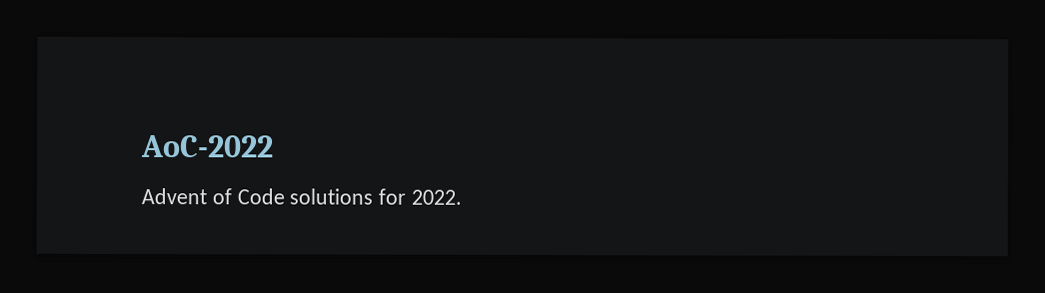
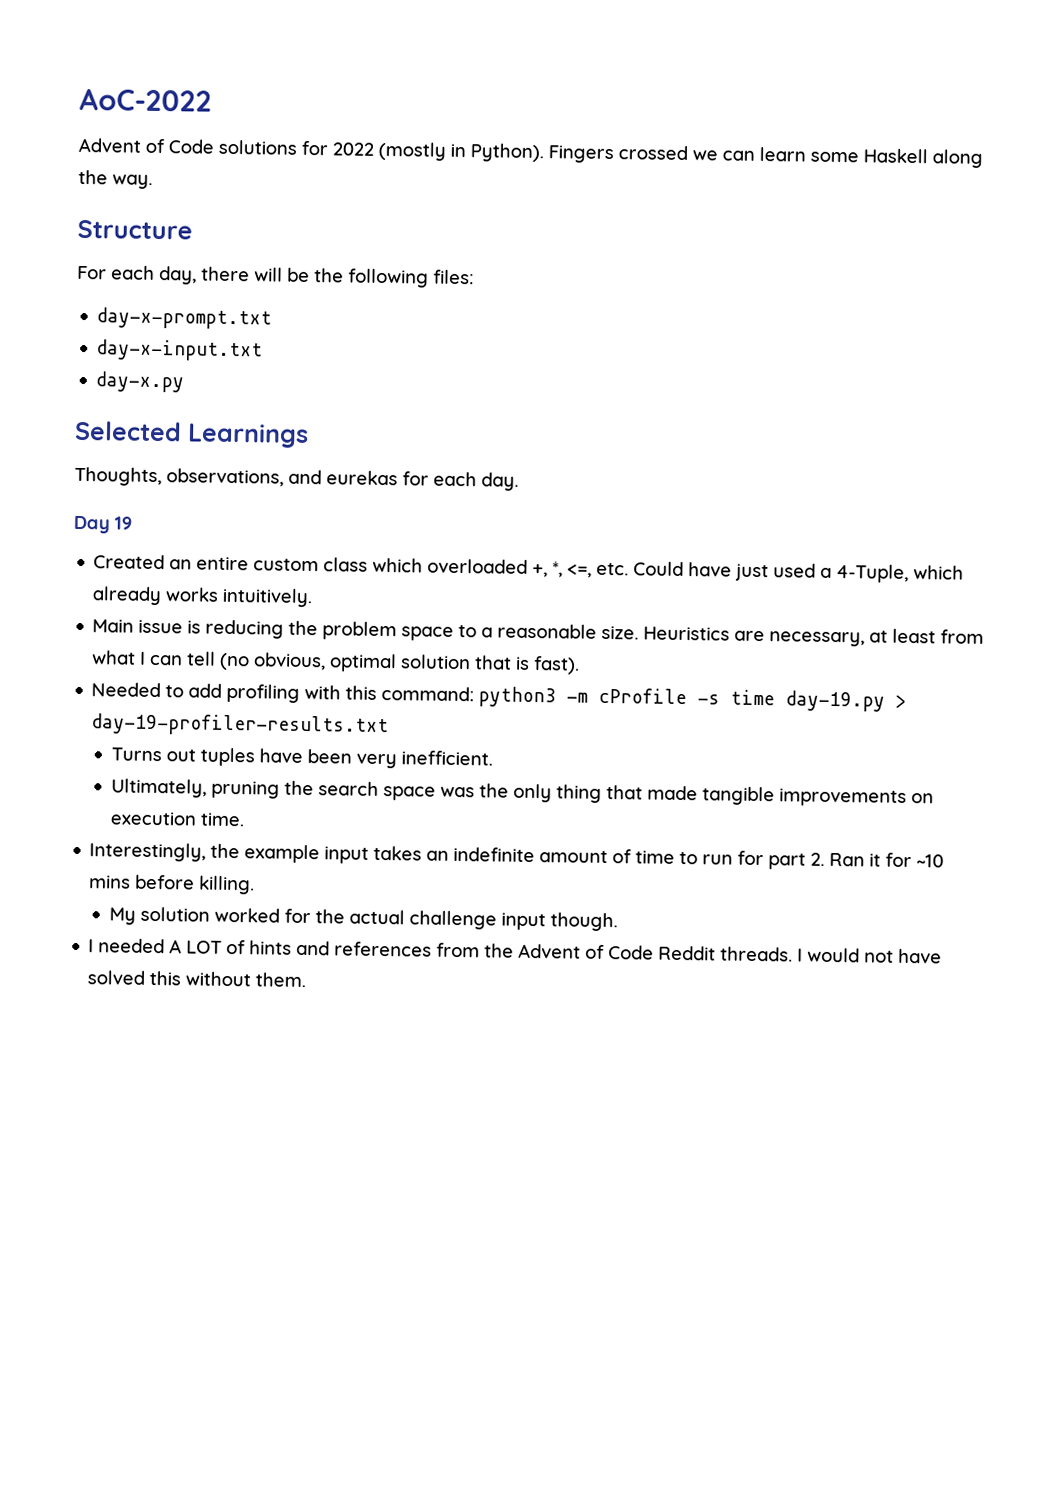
- Advent of Code solutions for 2022.
+ Advent of Code solutions for 2022 (mostly in Python). Fingers crossed we can learn some Haskell along the way.
+ Structure
+ For each day, there will be the following files:
+ day-x-prompt.txt
+ day-x-input.txt
+ day-x.py
+ Selected Learnings
+ Thoughts, observations, and eurekas for each day.
+ Day 19
+ Created an entire custom class which overloaded +, *, <=, etc. Could have just used a 4-Tuple, which already works intuitively.
+ Main issue is reducing the problem space to a reasonable size. Heuristics are necessary, at least from what I can tell (no obvious, optimal solution that is fast).
+ Needed to add profiling with this command: python3 -m cProfile -s time day-19.py > day-19-profiler-results.txt
+ Turns out tuples have been very inefficient.
+ Ultimately, pruning the search space was the only thing that made tangible improvements on execution time.
+ Interestingly, the example input takes an indefinite amount of time to run for part 2. Ran it for ~10 mins before killing.
+ My solution worked for the actual challenge input though.
+ I needed A LOT of hints and references from the Advent of Code Reddit threads. I would not have solved this without them.

